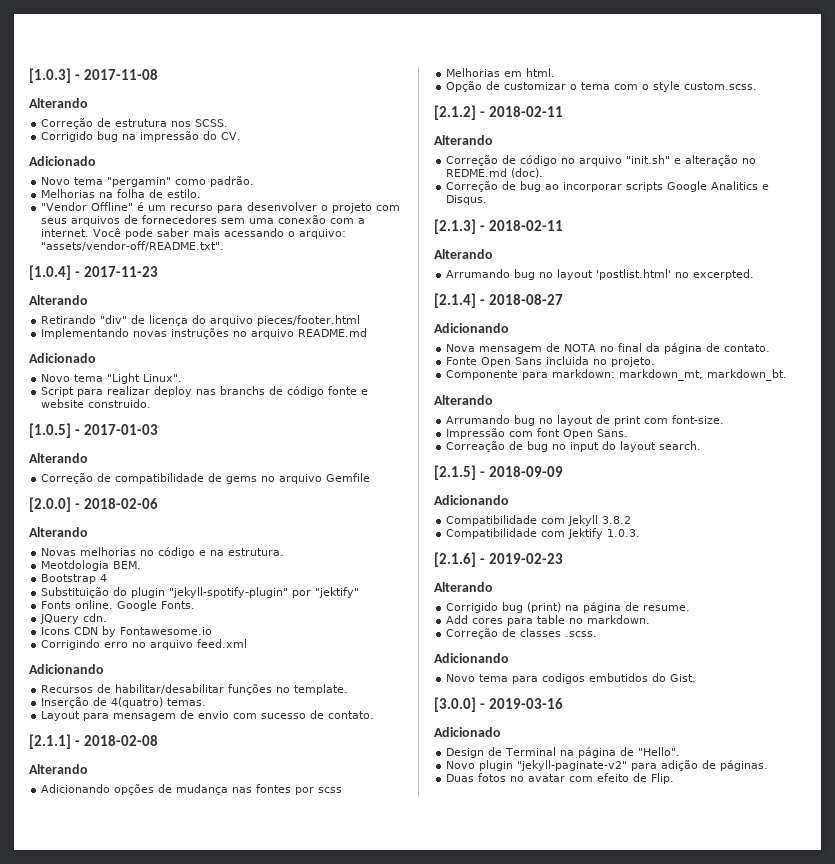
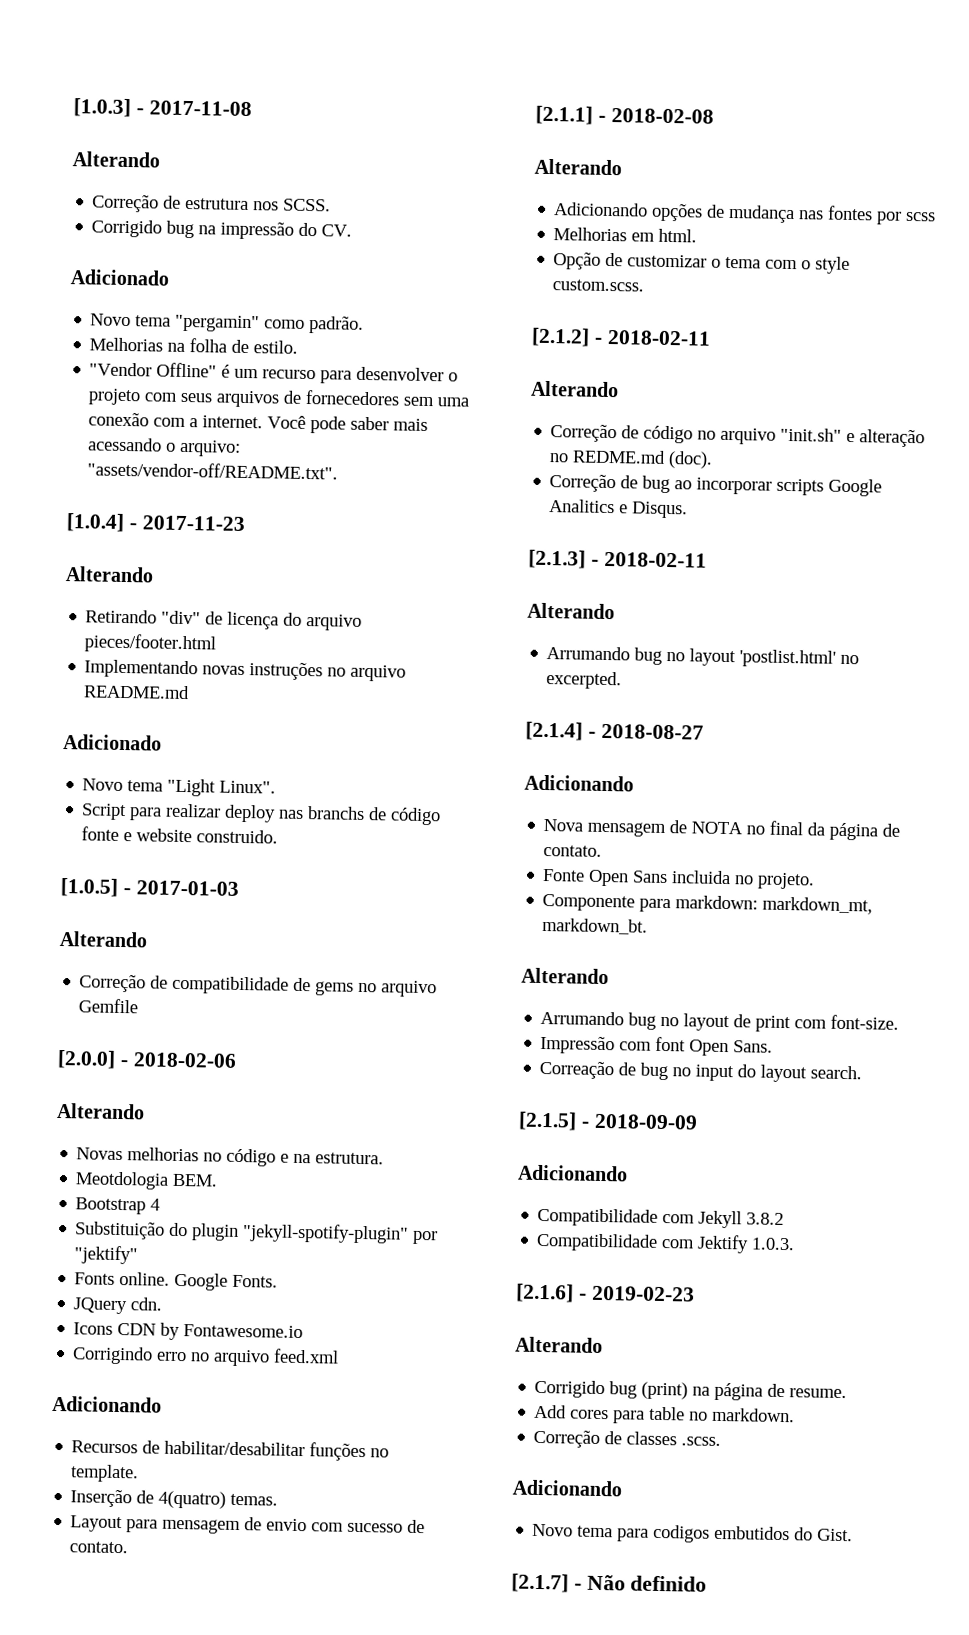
- [3.0.0] - 2019-03-16
- Adicionado
- Design de Terminal na página de "Hello".
- Novo plugin "jekyll-paginate-v2" para adição de páginas.
- Duas fotos no avatar com efeito de Flip.
+ [2.1.7] - Não definido

